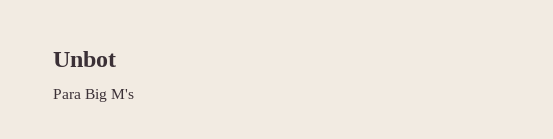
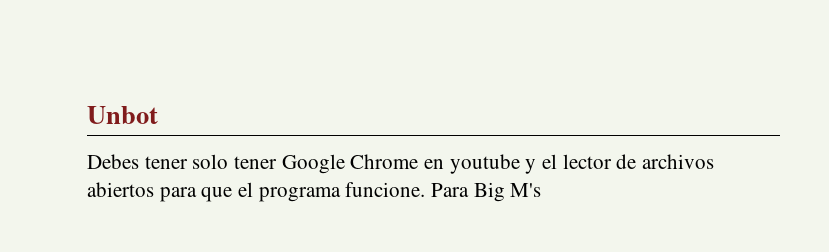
+ Debes tener solo tener Google Chrome en youtube y el lector de archivos abiertos para que el programa funcione.

